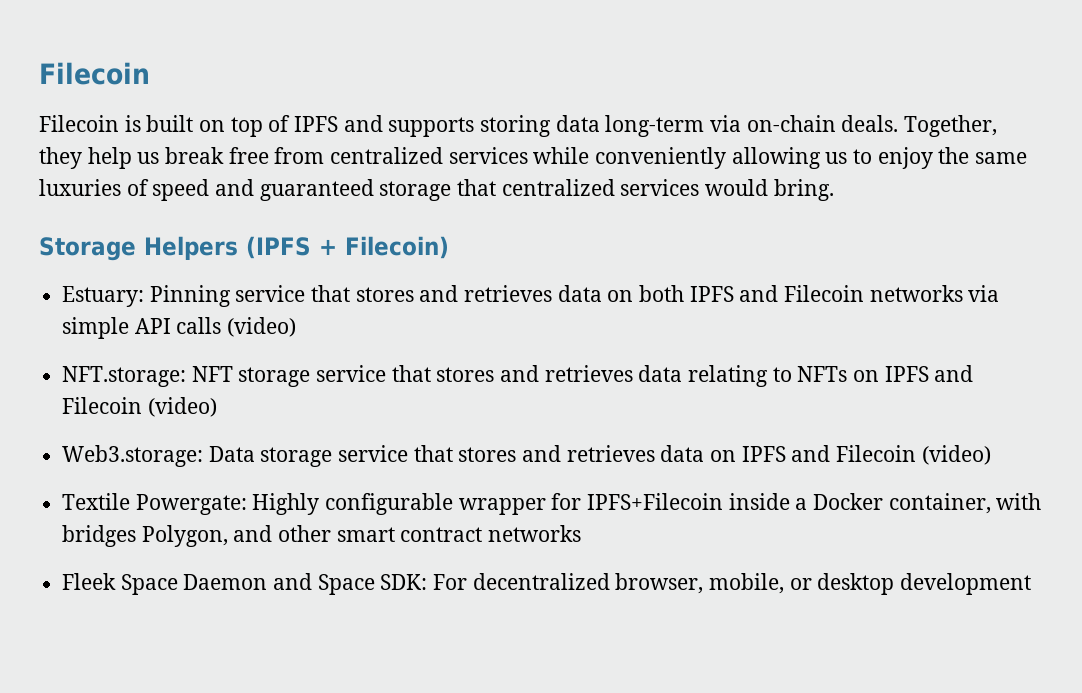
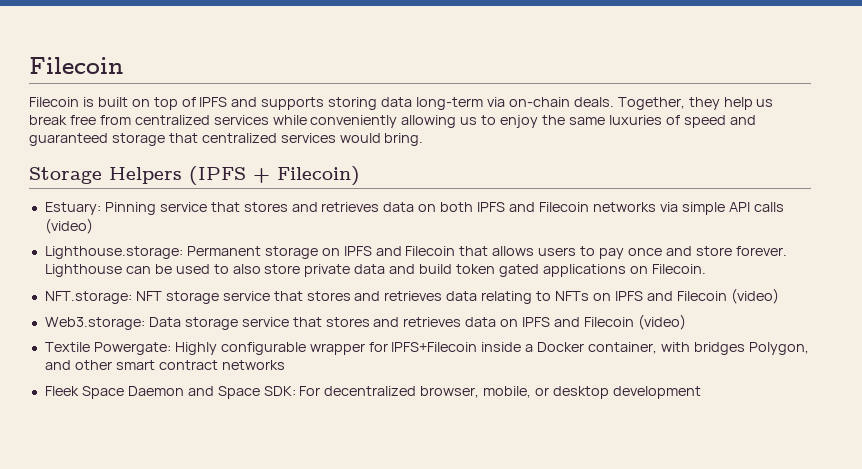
+ Lighthouse.storage: Permanent storage on IPFS and Filecoin that allows users to pay once and store forever. Lighthouse can be used to also store private data and build token gated applications on Filecoin.

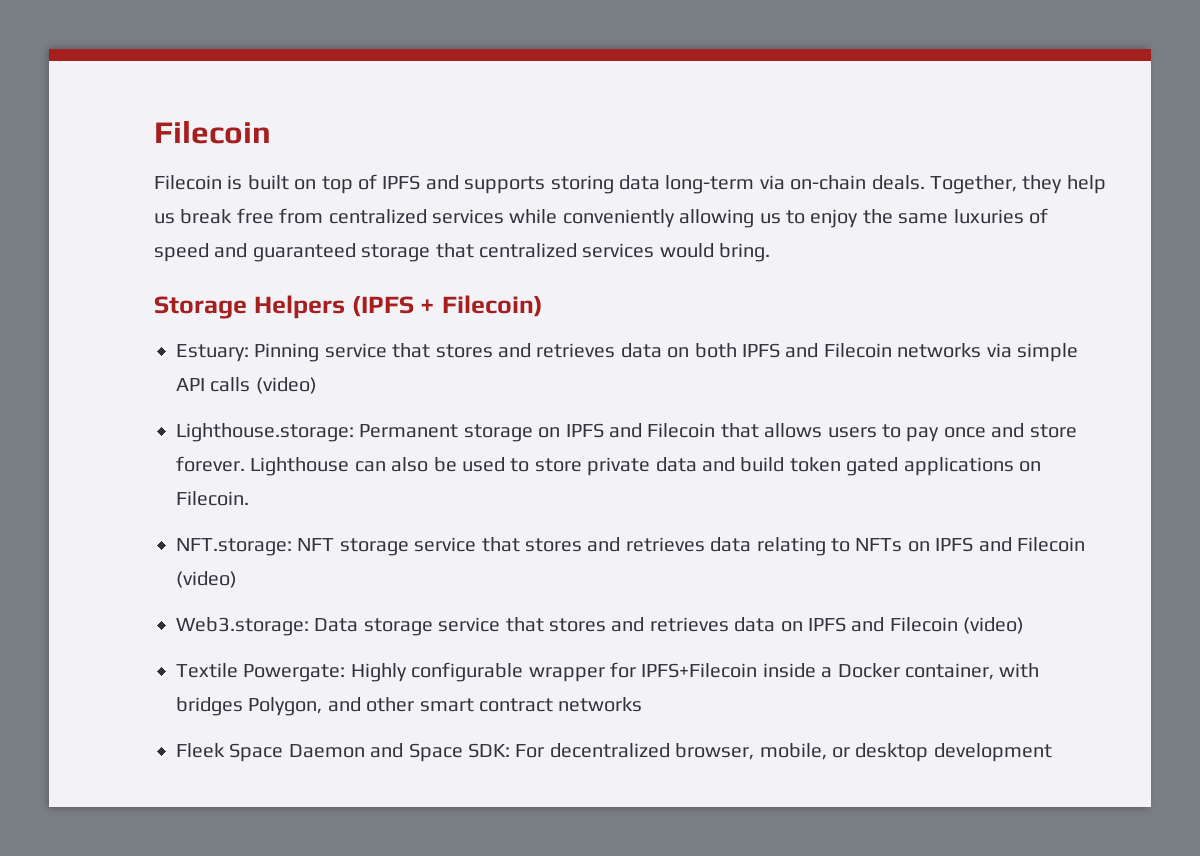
- Lighthouse can be used to also store private data and build token gated applications on Filecoin.
+ Lighthouse can also be used to store private data and build token gated applications on Filecoin.

